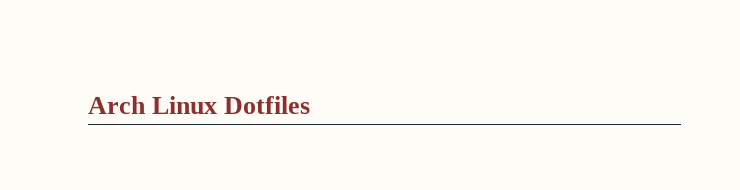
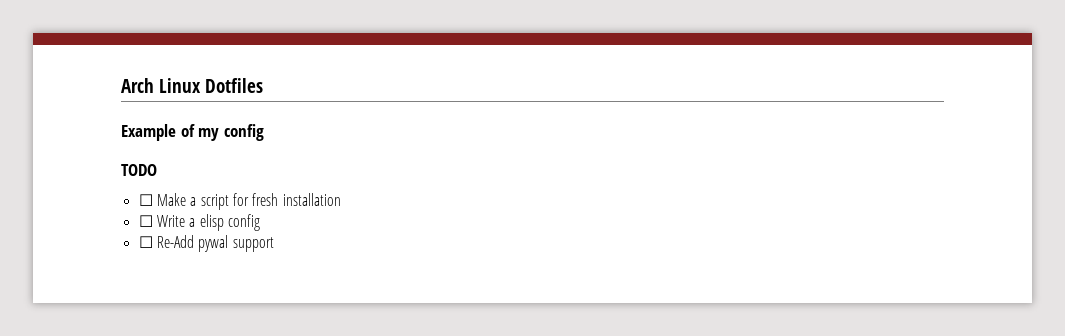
+ Example of my config
+ TODO
+ ☐ Make a script for fresh installation
+ ☐ Write a elisp config
+ ☐ Re-Add pywal support

